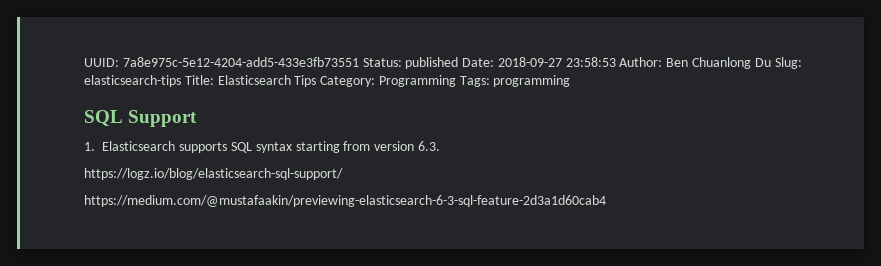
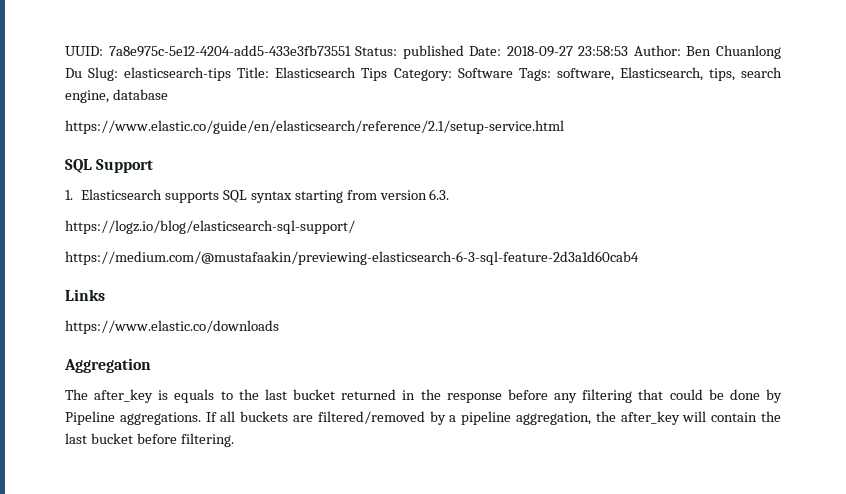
- UUID: 7a8e975c-5e12-4204-add5-433e3fb73551 Status: published Date: 2018-09-27 23:58:53 Author: Ben Chuanlong Du Slug: elasticsearch-tips Title: Elasticsearch Tips Category: Programming Tags: programming
+ UUID: 7a8e975c-5e12-4204-add5-433e3fb73551 Status: published Date: 2018-09-27 23:58:53 Author: Ben Chuanlong Du Slug: elasticsearch-tips Title: Elasticsearch Tips Category: Software Tags: software, Elasticsearch, tips, search engine, database
+ https://www.elastic.co/guide/en/elasticsearch/reference/2.1/setup-service.html
+ Links
+ https://www.elastic.co/downloads
+ Aggregation
+ The after_key is equals to the last bucket returned in the response before any filtering that could be done by Pipeline aggregations. If all buckets are filtered/removed by a pipeline aggregation, the after_key will contain the last bucket before filtering.

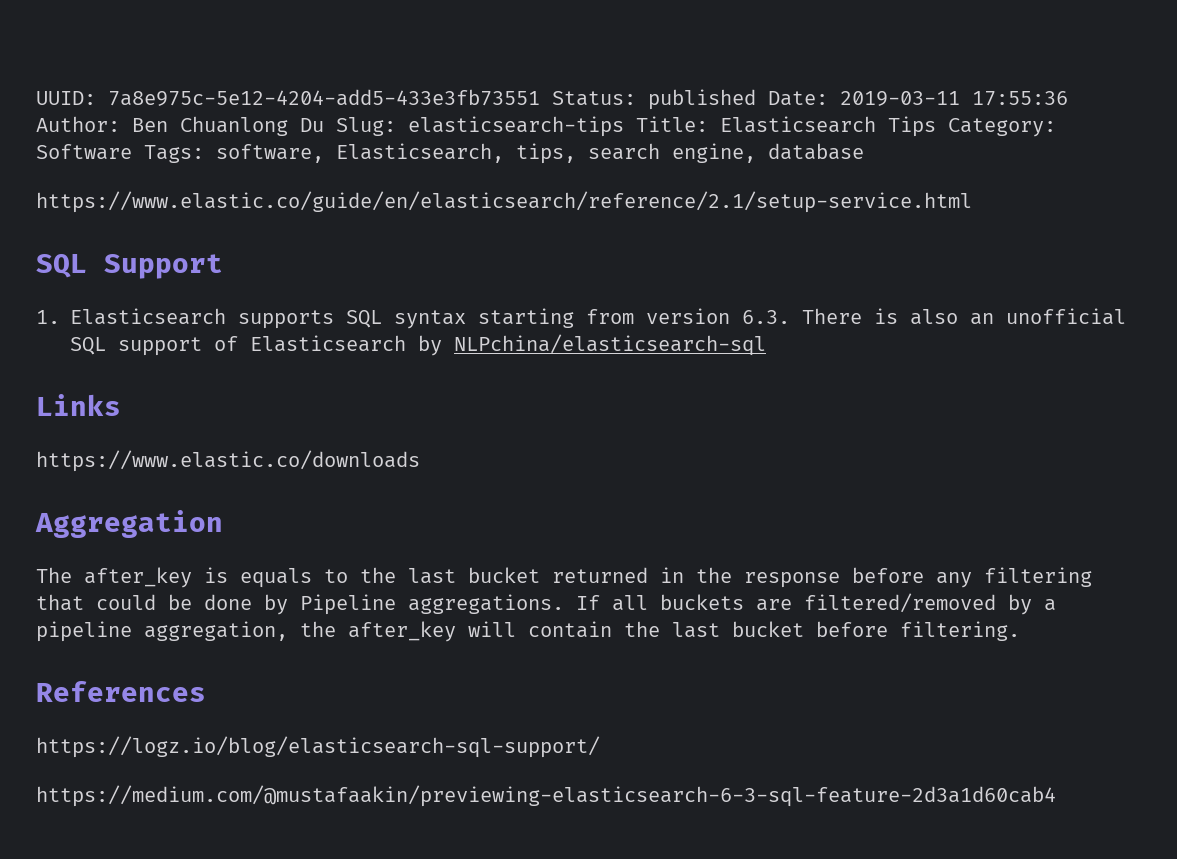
- UUID: 7a8e975c-5e12-4204-add5-433e3fb73551 Status: published Date: 2018-09-27 23:58:53 Author: Ben Chuanlong Du Slug: elasticsearch-tips Title: Elasticsearch Tips Category: Software Tags: software, Elasticsearch, tips, search engine, database
+ UUID: 7a8e975c-5e12-4204-add5-433e3fb73551 Status: published Date: 2019-03-11 17:55:36 Author: Ben Chuanlong Du Slug: elasticsearch-tips Title: Elasticsearch Tips Category: Software Tags: software, Elasticsearch, tips, search engine, database
- 1. Elasticsearch supports SQL syntax starting from version 6.3.
- https://logz.io/blog/elasticsearch-sql-support/
- https://medium.com/@mustafaakin/previewing-elasticsearch-6-3-sql-feature-2d3a1d60cab4
+ 1. Elasticsearch supports SQL syntax starting from version 6.3. There is also an unofficial SQL support of Elasticsearch by NLPchina/elasticsearch-sql
+ References
+ https://logz.io/blog/elasticsearch-sql-support/
+ https://medium.com/@mustafaakin/previewing-elasticsearch-6-3-sql-feature-2d3a1d60cab4

